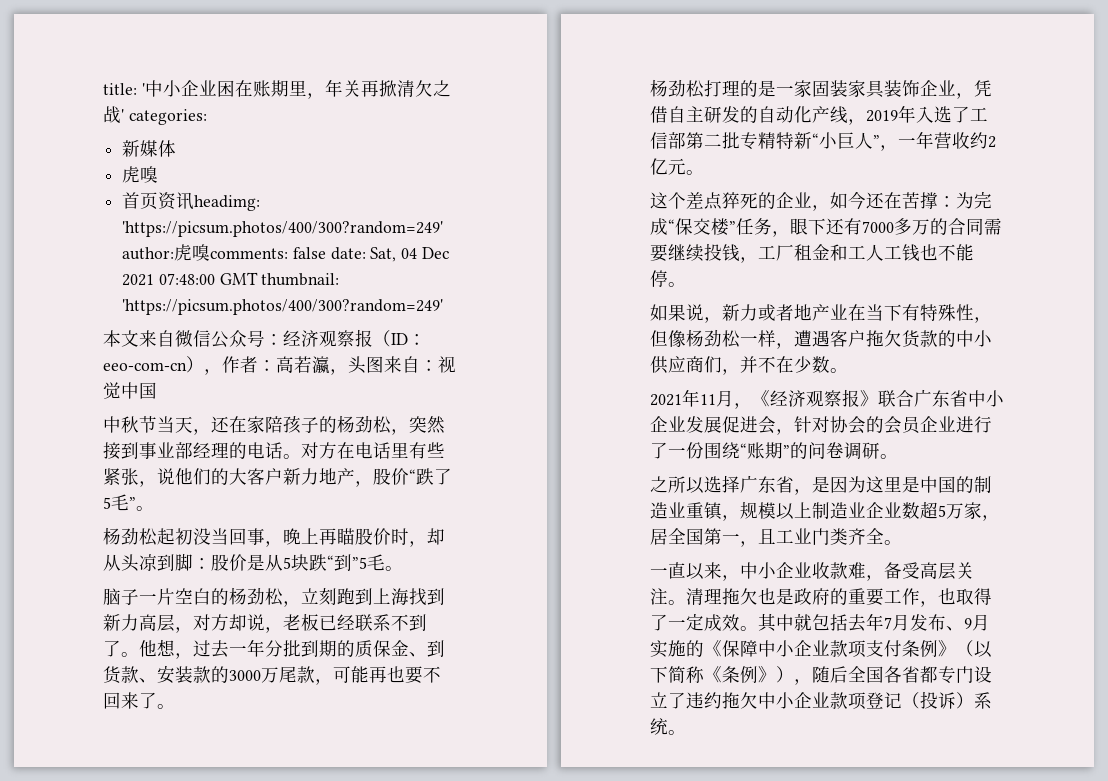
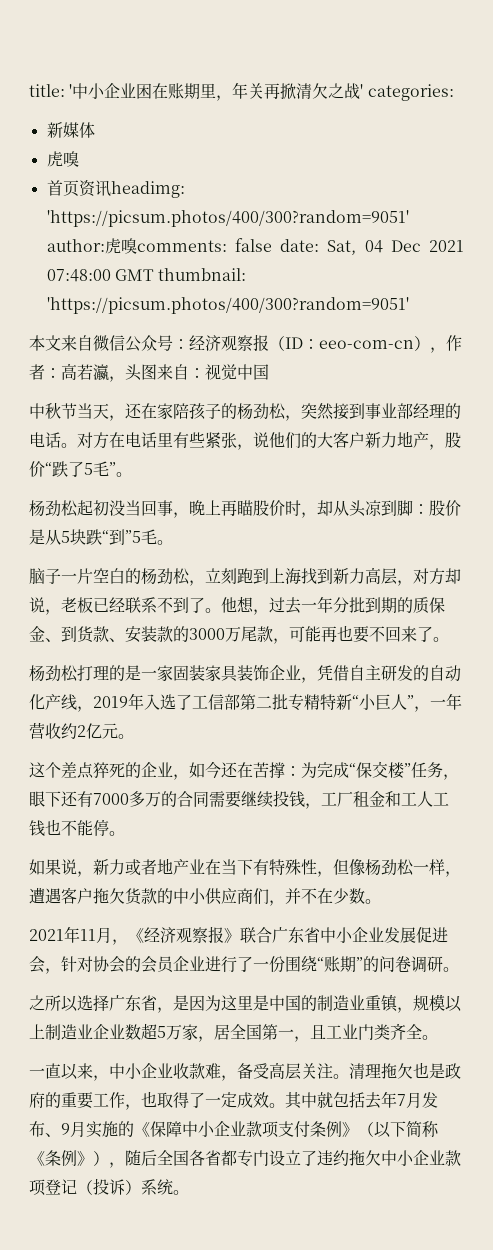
- 首页资讯headimg: 'https://picsum.photos/400/300?random=249' author:虎嗅comments: false date: Sat, 04 Dec 2021 07:48:00 GMT thumbnail: 'https://picsum.photos/400/300?random=249'
+ 首页资讯headimg: 'https://picsum.photos/400/300?random=9051' author:虎嗅comments: false date: Sat, 04 Dec 2021 07:48:00 GMT thumbnail: 'https://picsum.photos/400/300?random=9051'

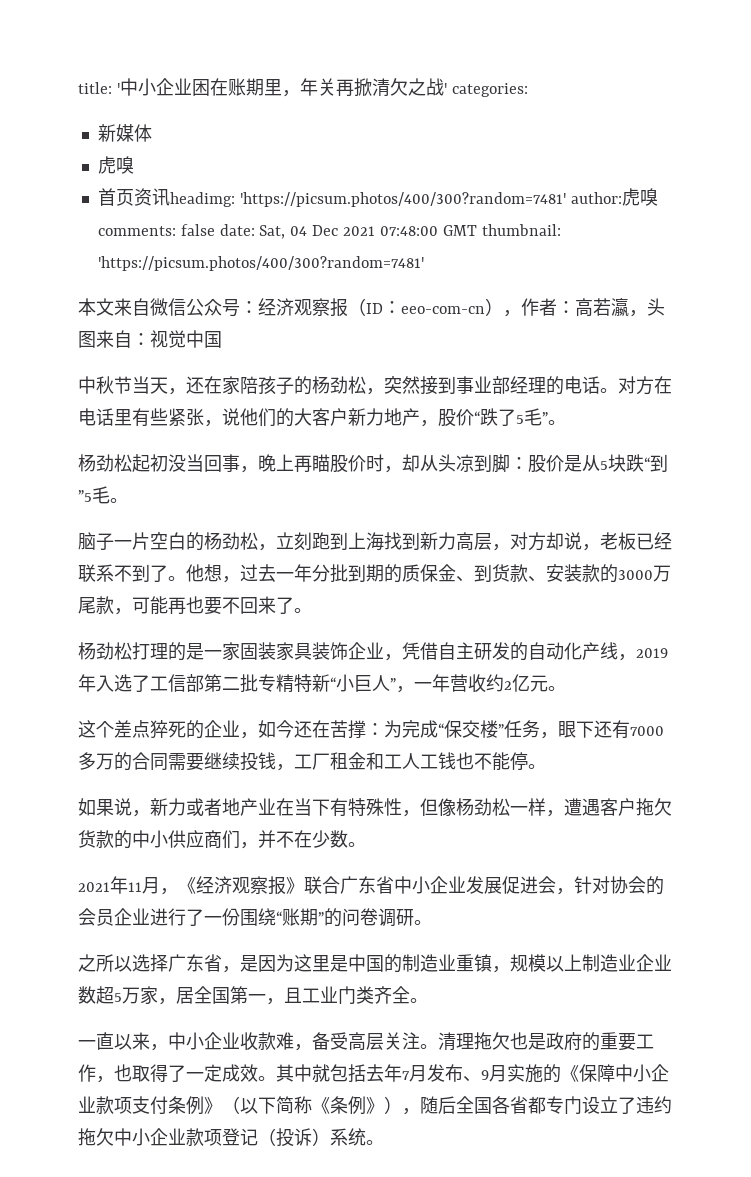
- 首页资讯headimg: 'https://picsum.photos/400/300?random=9051' author:虎嗅comments: false date: Sat, 04 Dec 2021 07:48:00 GMT thumbnail: 'https://picsum.photos/400/300?random=9051'
+ 首页资讯headimg: 'https://picsum.photos/400/300?random=7481' author:虎嗅comments: false date: Sat, 04 Dec 2021 07:48:00 GMT thumbnail: 'https://picsum.photos/400/300?random=7481'

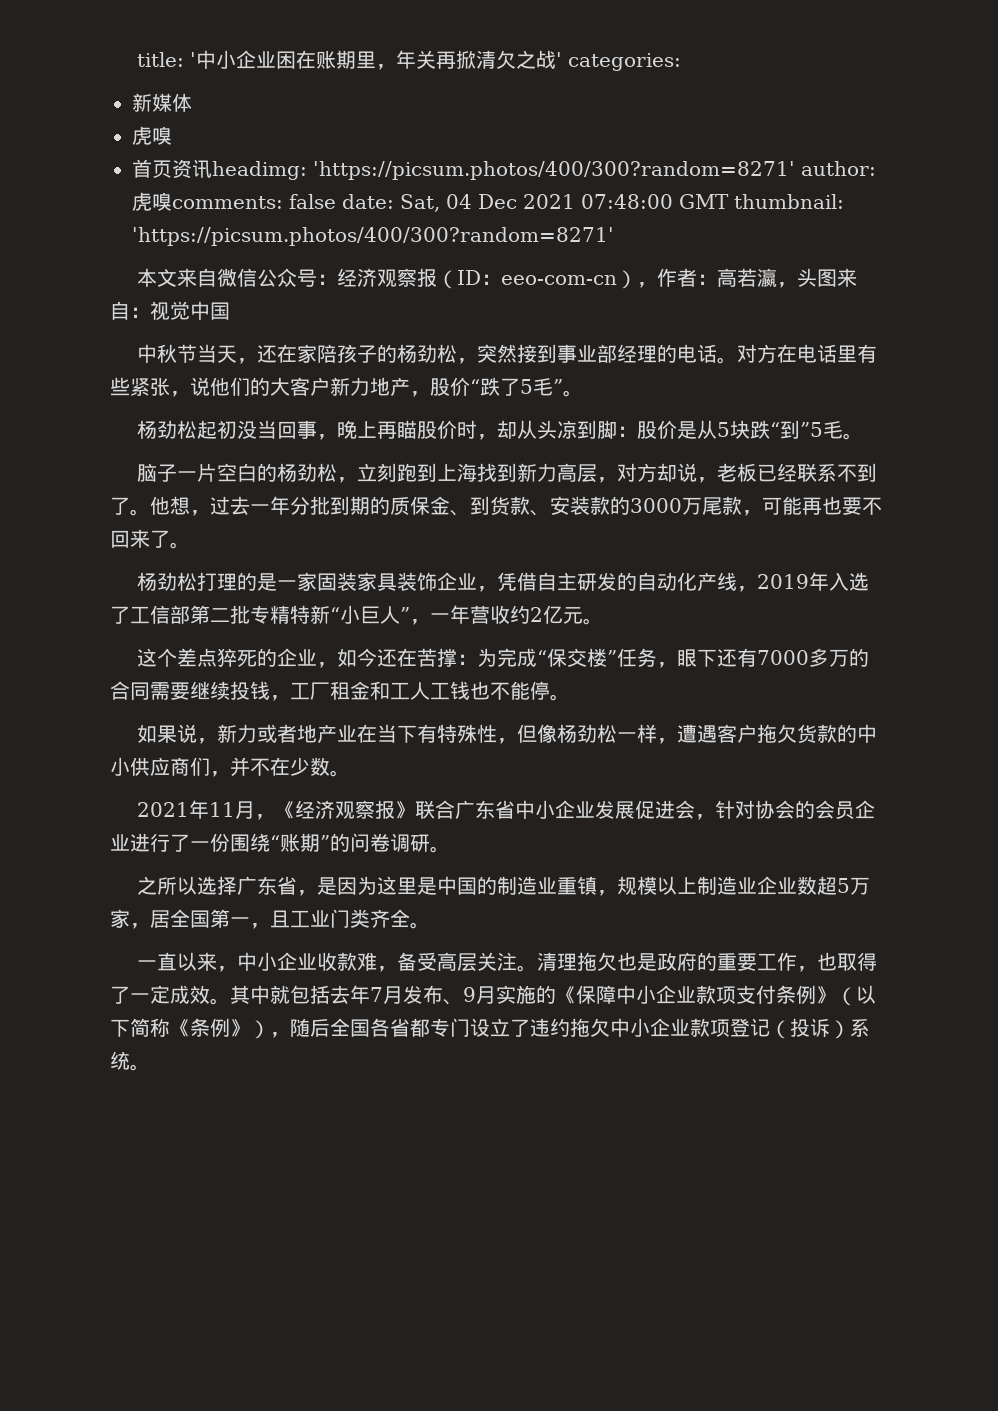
- 首页资讯headimg: 'https://picsum.photos/400/300?random=7481' author:虎嗅comments: false date: Sat, 04 Dec 2021 07:48:00 GMT thumbnail: 'https://picsum.photos/400/300?random=7481'
+ 首页资讯headimg: 'https://picsum.photos/400/300?random=8271' author:虎嗅comments: false date: Sat, 04 Dec 2021 07:48:00 GMT thumbnail: 'https://picsum.photos/400/300?random=8271'

